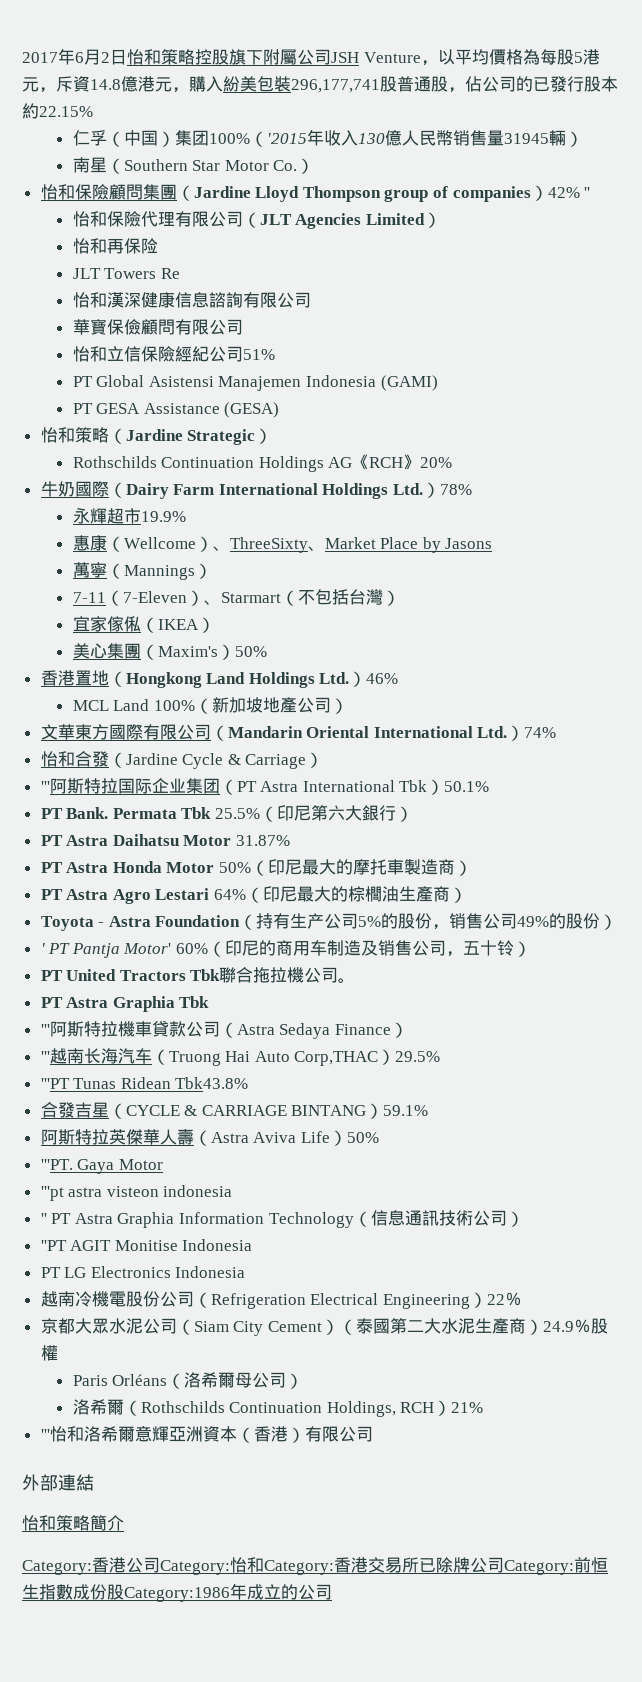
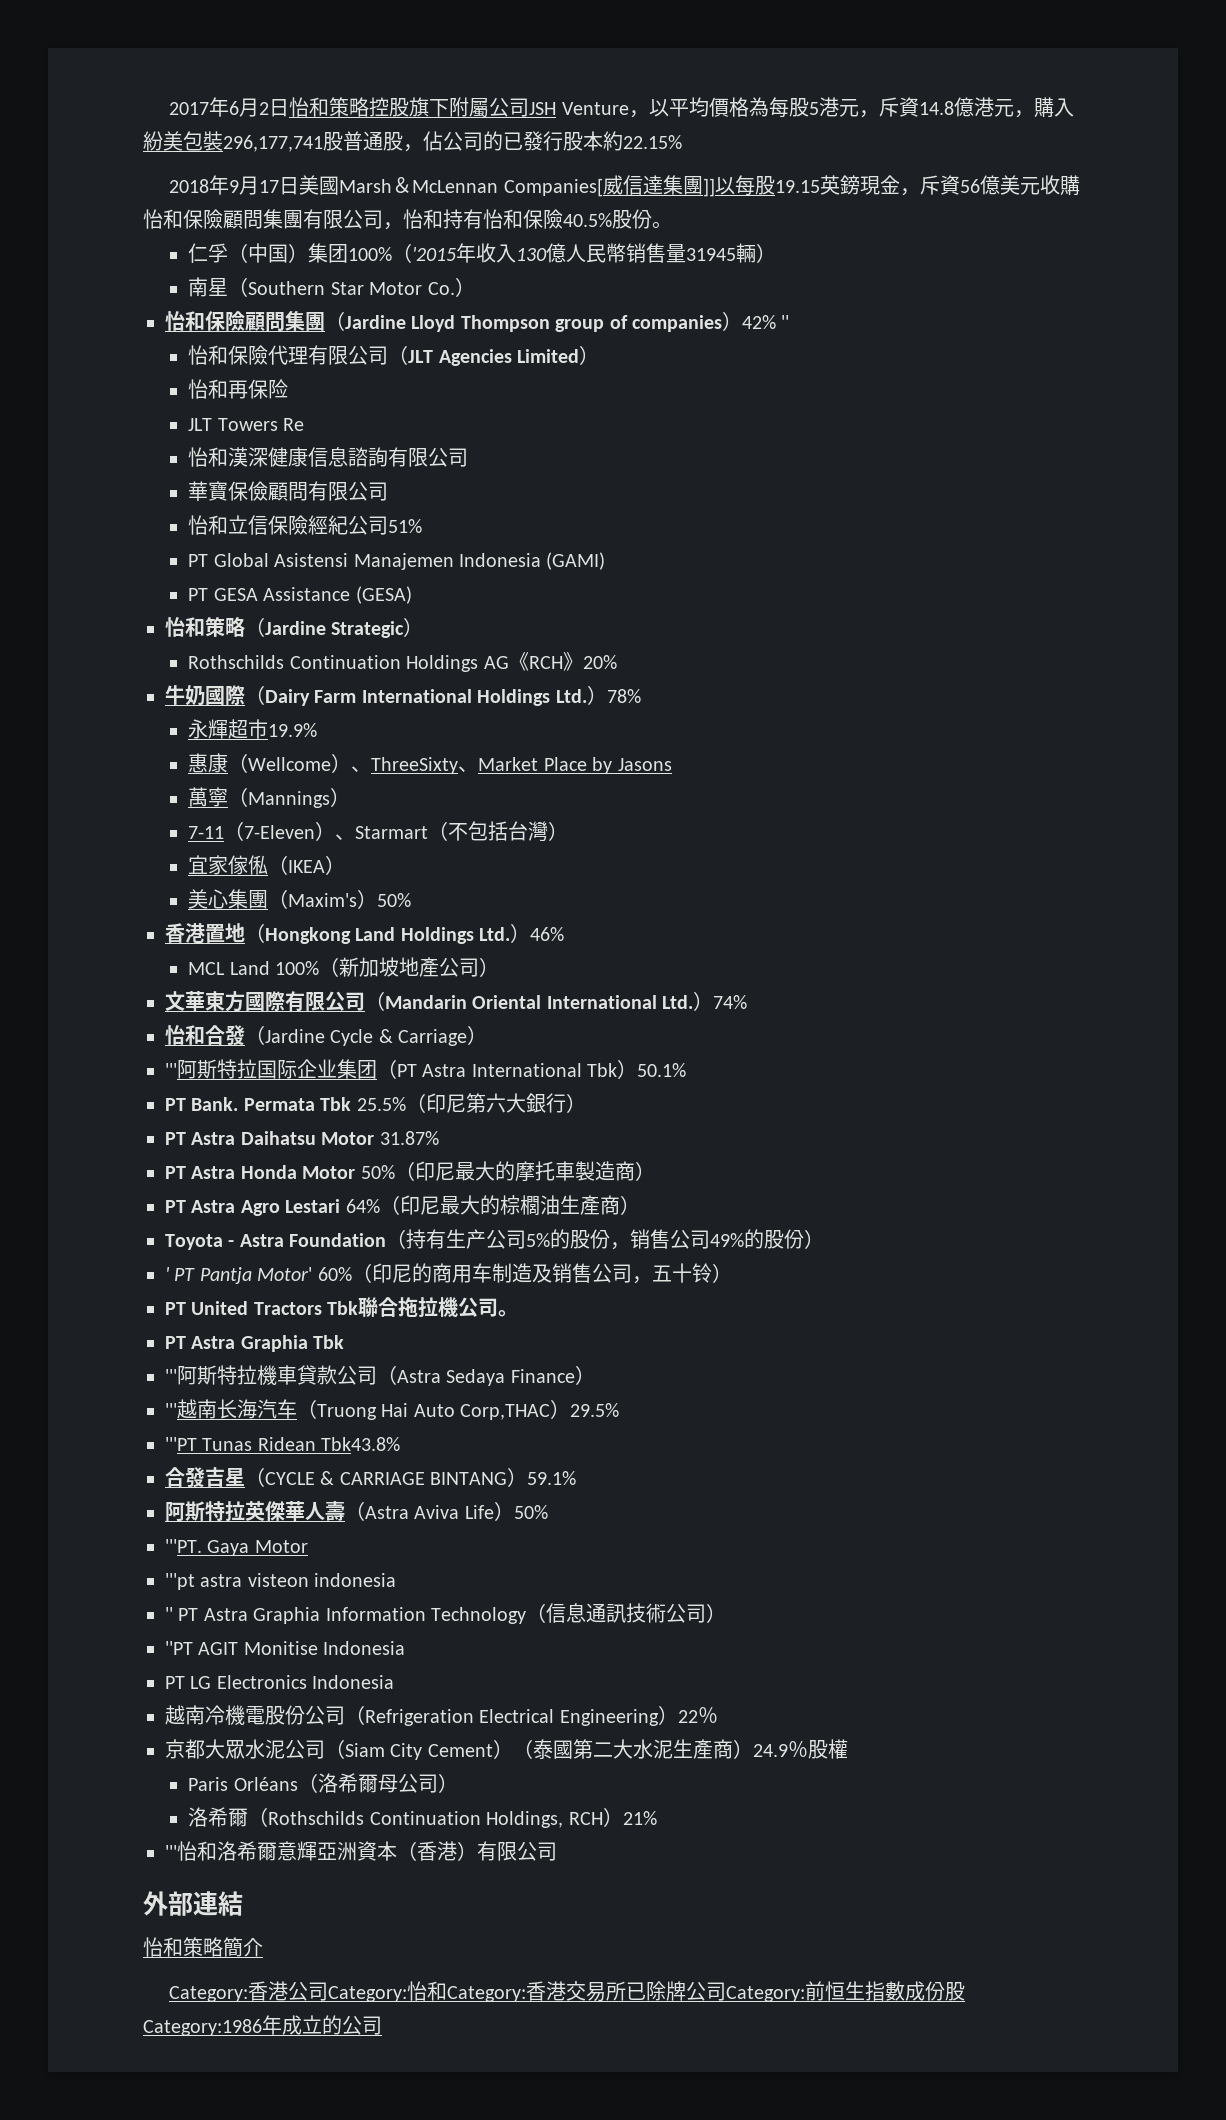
+ 2018年9月17日美國Marsh＆McLennan Companies[威信達集團]]以每股19.15英鎊現金，斥資56億美元收購怡和保險顧問集團有限公司，怡和持有怡和保險40.5%股份。

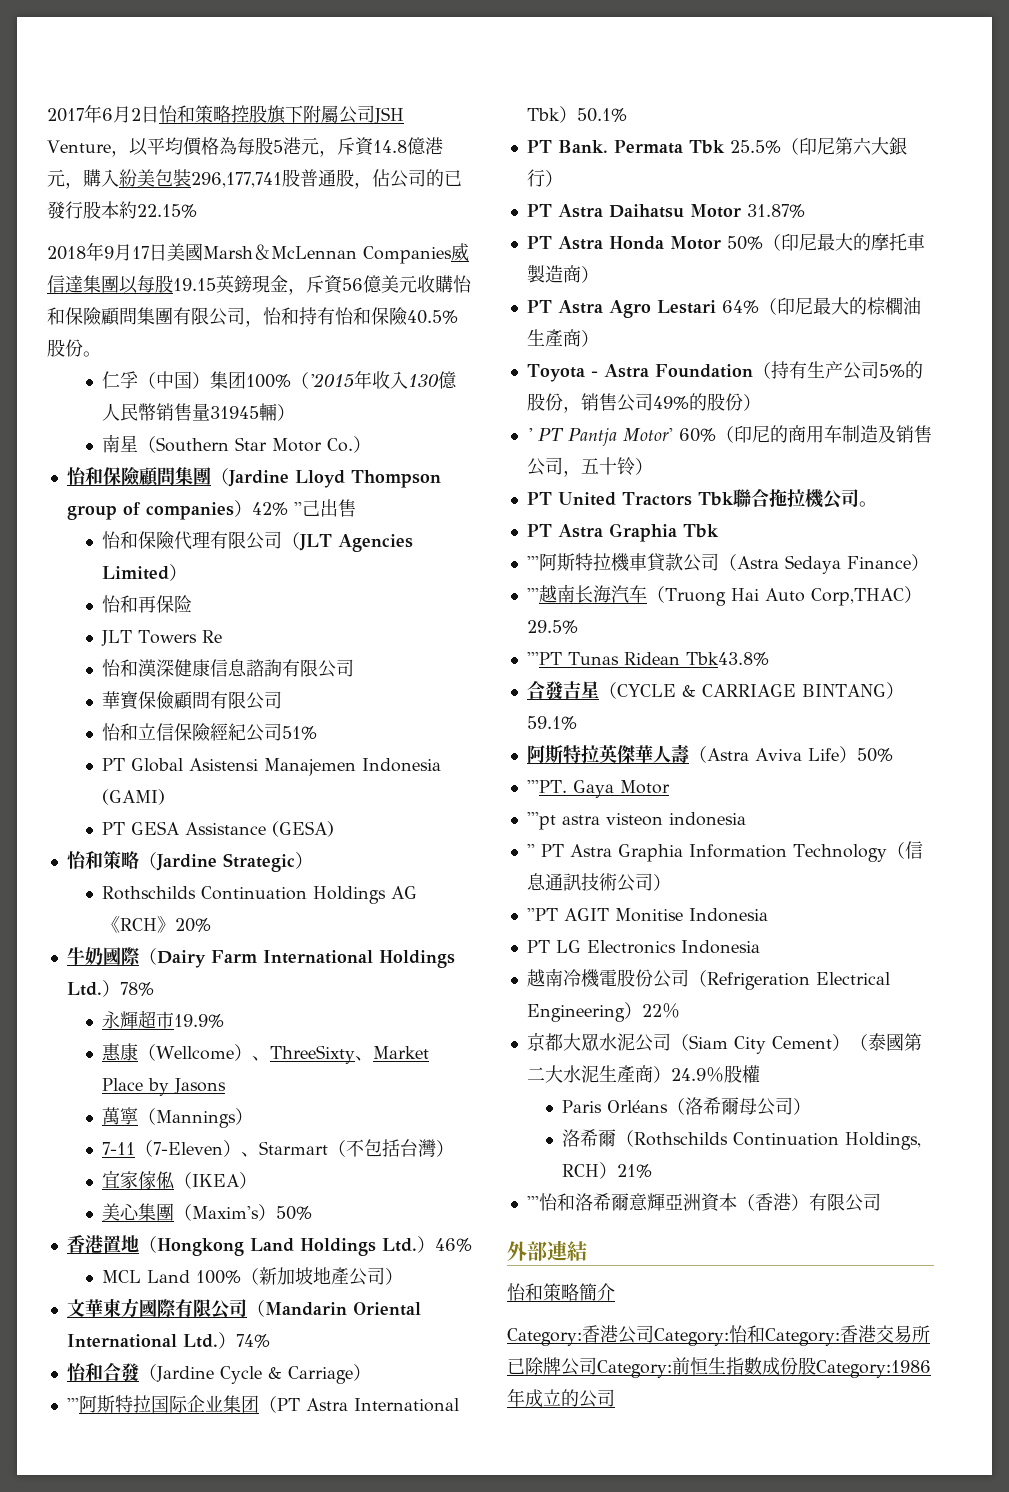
- 2018年9月17日美國Marsh＆McLennan Companies[威信達集團]]以每股19.15英鎊現金，斥資56億美元收購怡和保險顧問集團有限公司，怡和持有怡和保險40.5%股份。
+ 2018年9月17日美國Marsh＆McLennan Companies威信達集團以每股19.15英鎊現金，斥資56億美元收購怡和保險顧問集團有限公司，怡和持有怡和保險40.5%股份。
- 怡和保險顧問集團（Jardine Lloyd Thompson group of companies）42% ''
+ 怡和保險顧問集團（Jardine Lloyd Thompson group of companies）42% ''己出售

